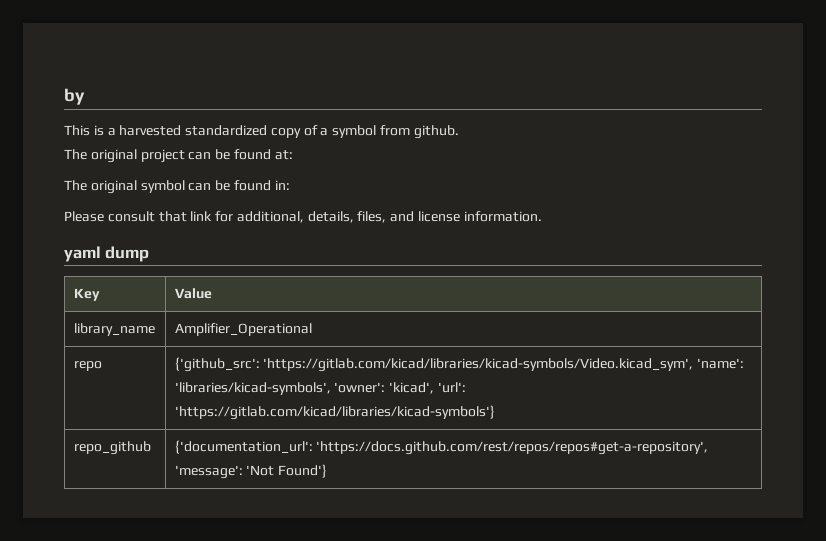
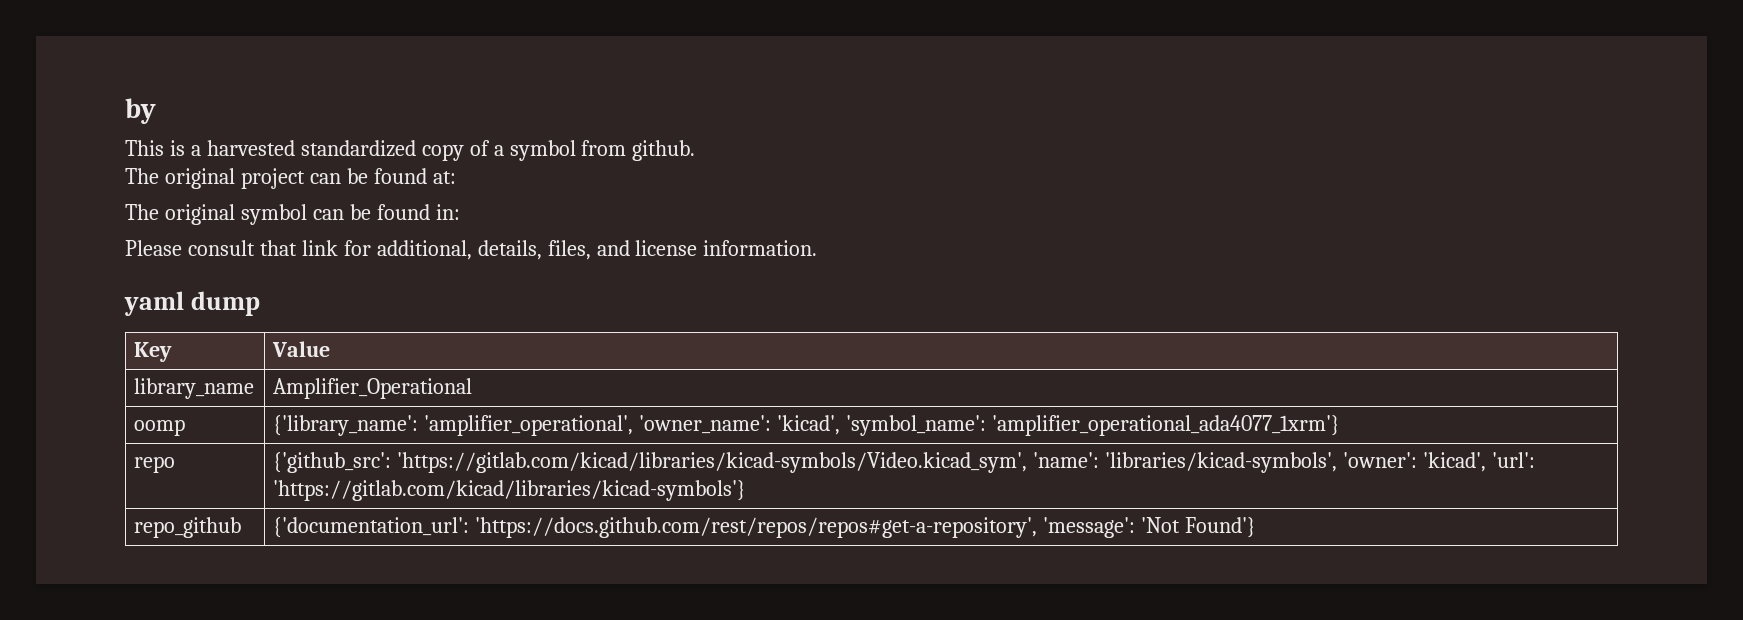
+ oomp | {'library_name': 'amplifier_operational', 'owner_name': 'kicad', 'symbol_name': 'amplifier_operational_ada4077_1xrm'}

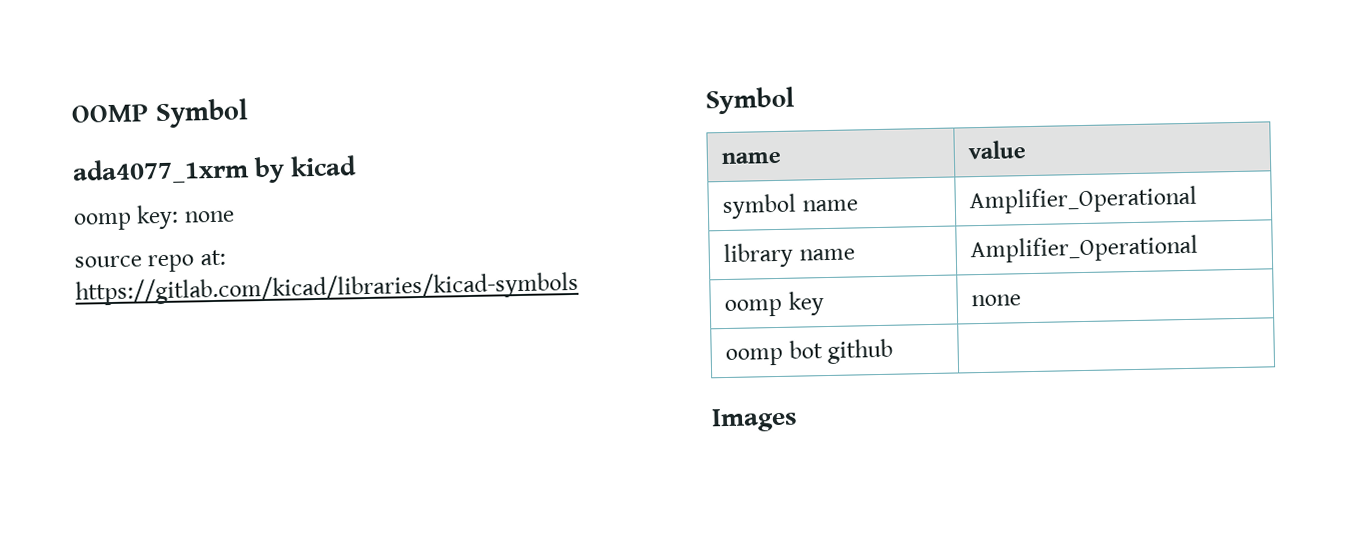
- by
- This is a harvested standardized copy of a symbol from github.
- The original project can be found at:
- The original symbol can be found in:
- Please consult that link for additional, details, files, and license information.
- yaml dump
- Key | Value
- library_name | Amplifier_Operational
- oomp | {'library_name': 'amplifier_operational', 'owner_name': 'kicad', 'symbol_name': 'amplifier_operational_ada4077_1xrm'}
- repo | {'github_src': 'https://gitlab.com/kicad/libraries/kicad-symbols/Video.kicad_sym', 'name': 'libraries/kicad-symbols', 'owner': 'kicad', 'url': 'https://gitlab.com/kicad/libraries/kicad-symbols'}
- repo_github | {'documentation_url': 'https://docs.github.com/rest/repos/repos#get-a-repository', 'message': 'Not Found'}
+ OOMP Symbol
+ ada4077_1xrm by kicad
+ oomp key: none
+ source repo at: https://gitlab.com/kicad/libraries/kicad-symbols
+ Symbol
+ name | value
+ symbol name | Amplifier_Operational
+ library name | Amplifier_Operational
+ oomp key | none
+ oomp bot github |
+ Images

